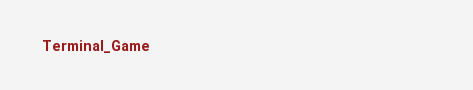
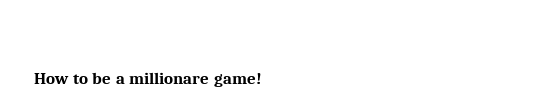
- Terminal_Game
+ How to be a millionare game!

